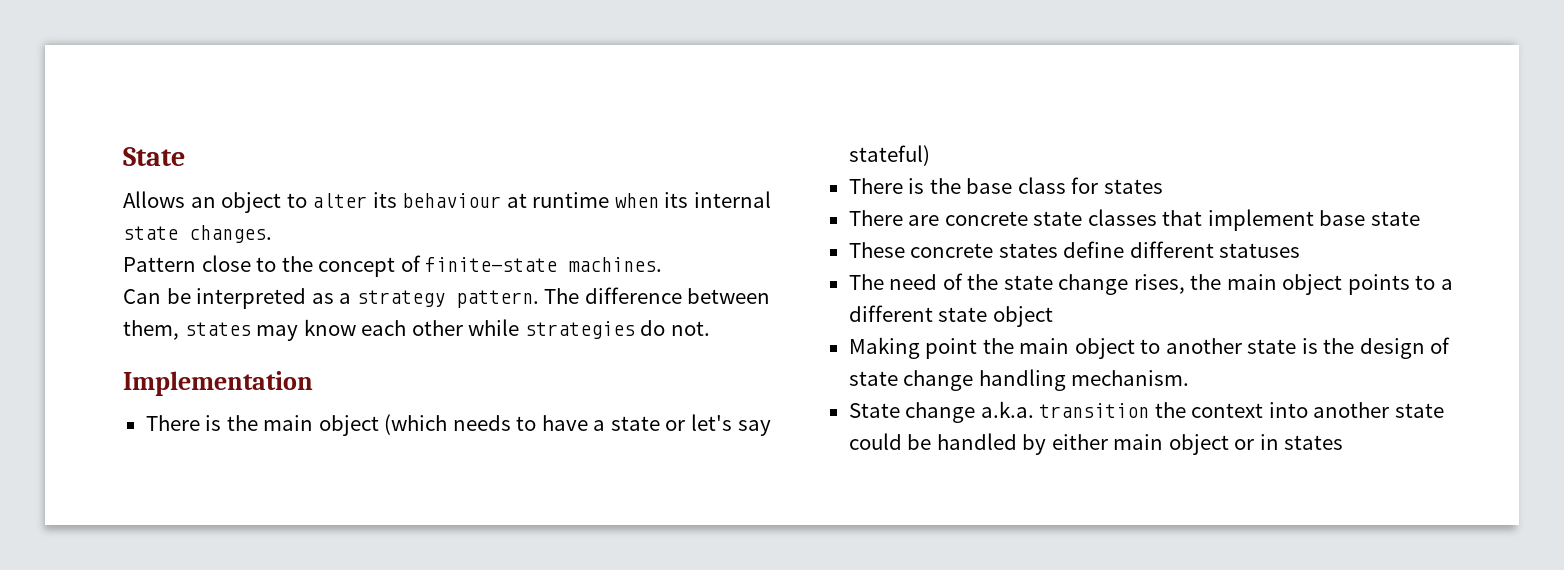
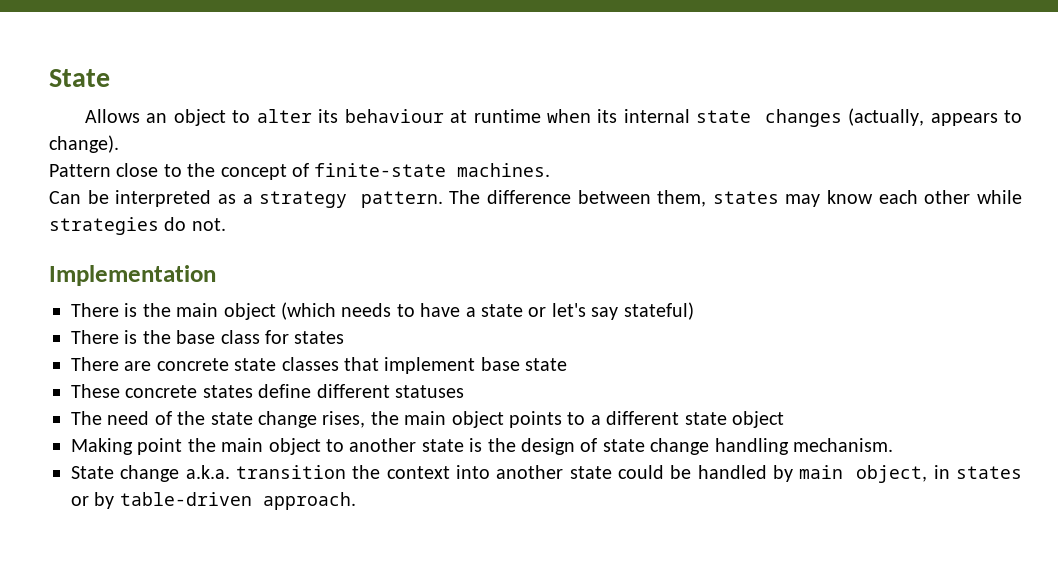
- Allows an object to alter its behaviour at runtime when its internal state changes.
+ Allows an object to alter its behaviour at runtime when its internal state changes (actually, appears to change).
- State change a.k.a. transition the context into another state could be handled by either main object or in states
+ State change a.k.a. transition the context into another state could be handled by main object, in states or by table-driven approach.

